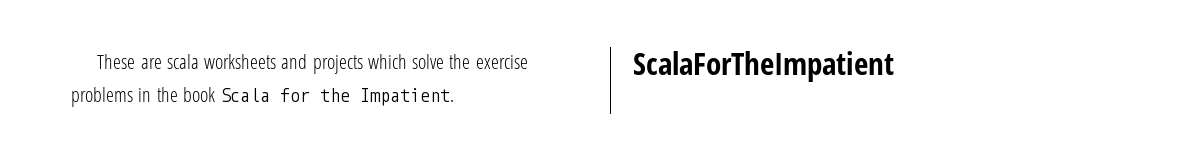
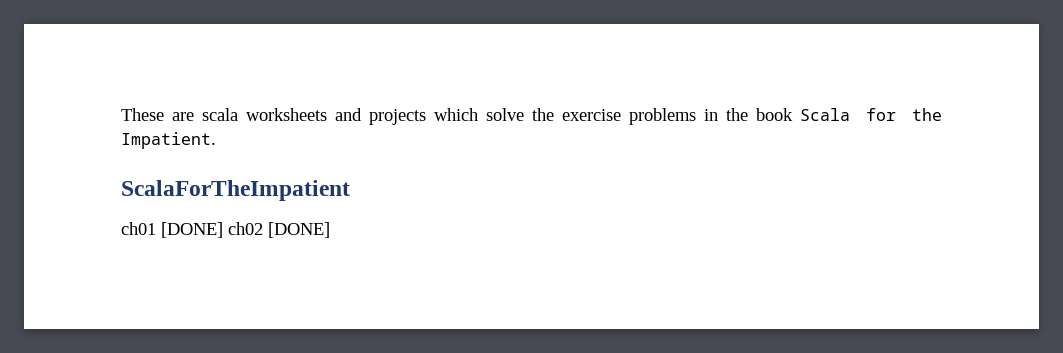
+ ch01 [DONE] ch02 [DONE]

